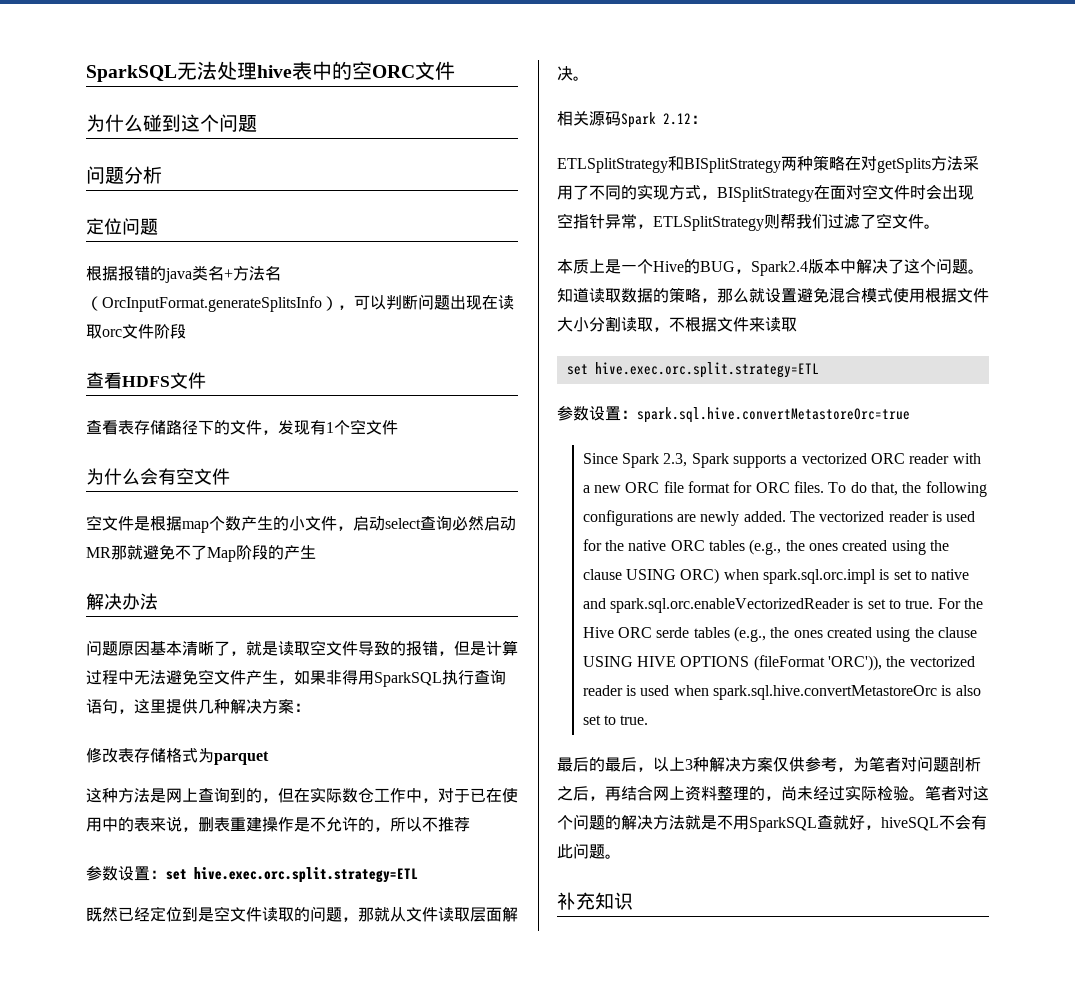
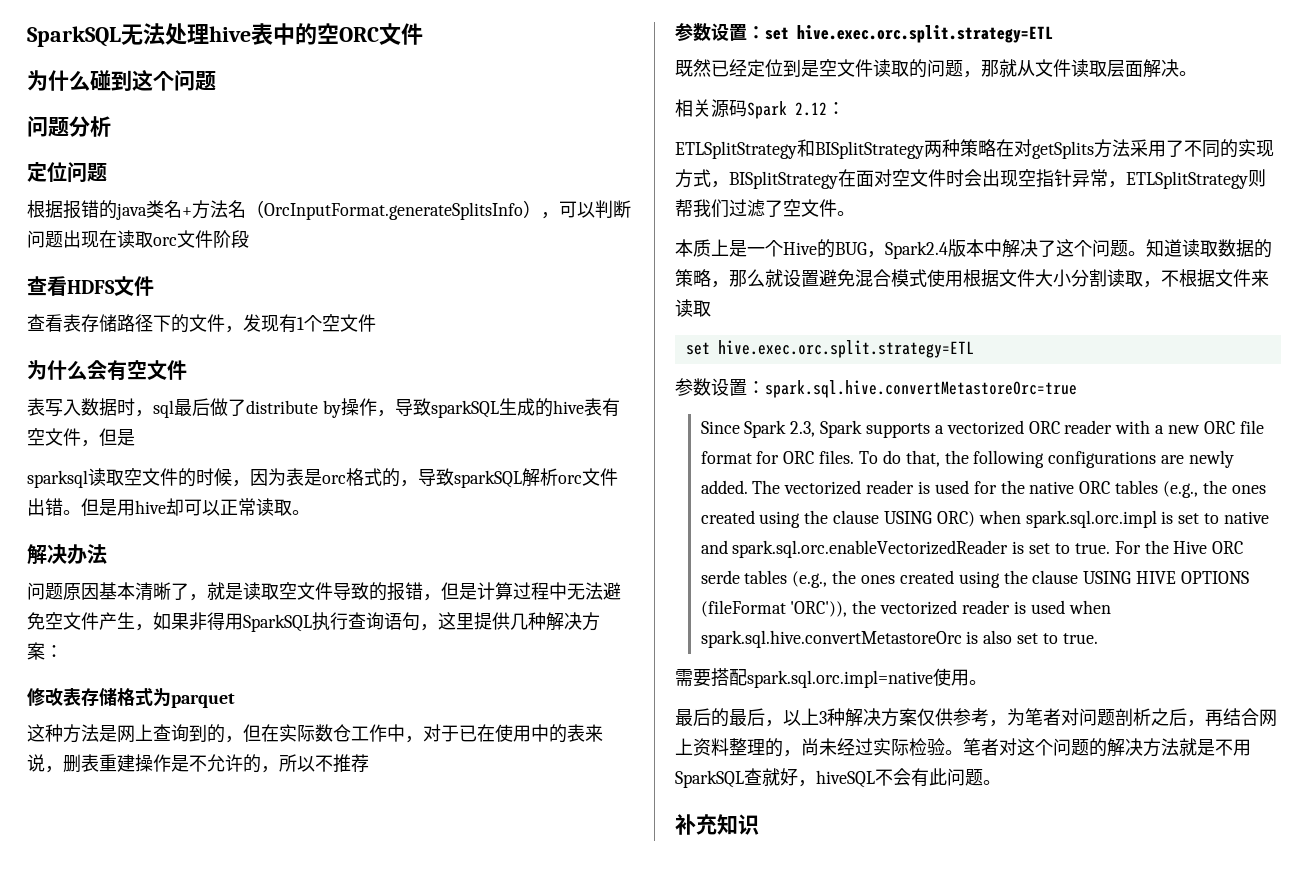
- 空文件是根据map个数产生的小文件，启动select查询必然启动MR那就避免不了Map阶段的产生
+ 表写入数据时，sql最后做了distribute by操作，导致sparkSQL生成的hive表有空文件，但是
+ sparksql读取空文件的时候，因为表是orc格式的，导致sparkSQL解析orc文件出错。但是用hive却可以正常读取。
+ 需要搭配spark.sql.orc.impl=native使用。

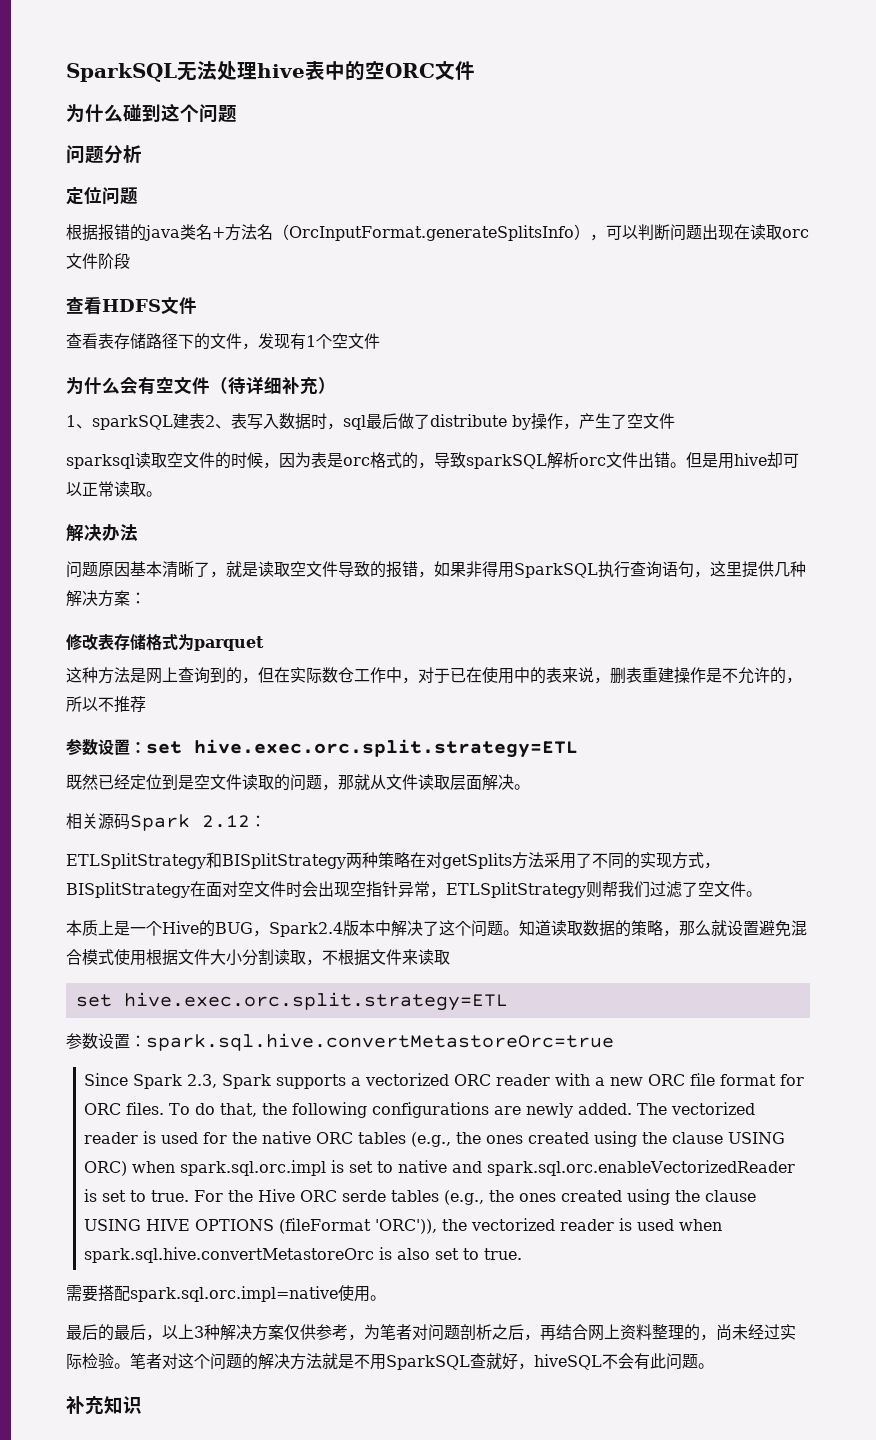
- 为什么会有空文件
- 表写入数据时，sql最后做了distribute by操作，导致sparkSQL生成的hive表有空文件，但是
+ 为什么会有空文件（待详细补充）
+ 1、sparkSQL建表2、表写入数据时，sql最后做了distribute by操作，产生了空文件
- 问题原因基本清晰了，就是读取空文件导致的报错，但是计算过程中无法避免空文件产生，如果非得用SparkSQL执行查询语句，这里提供几种解决方案：
+ 问题原因基本清晰了，就是读取空文件导致的报错，如果非得用SparkSQL执行查询语句，这里提供几种解决方案：

